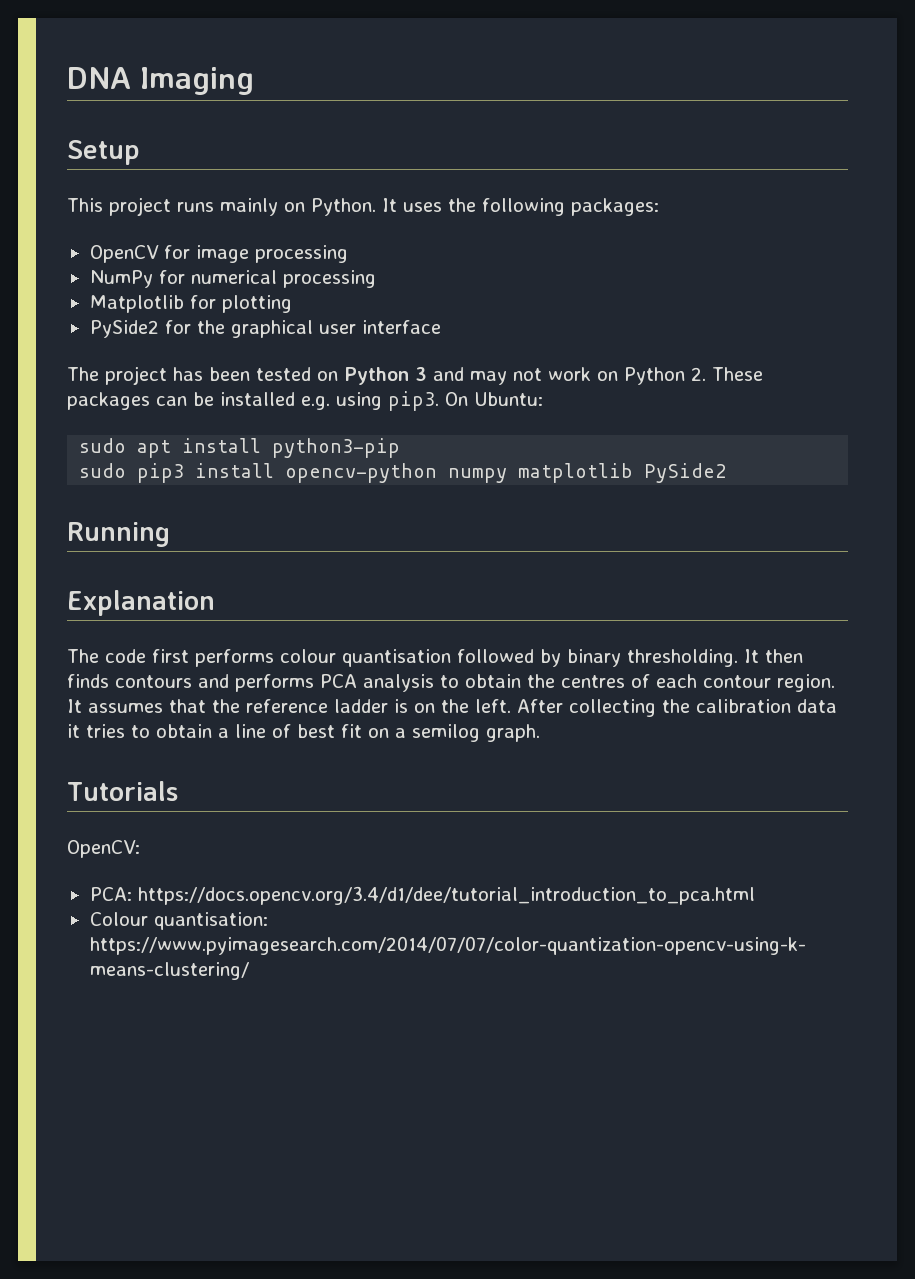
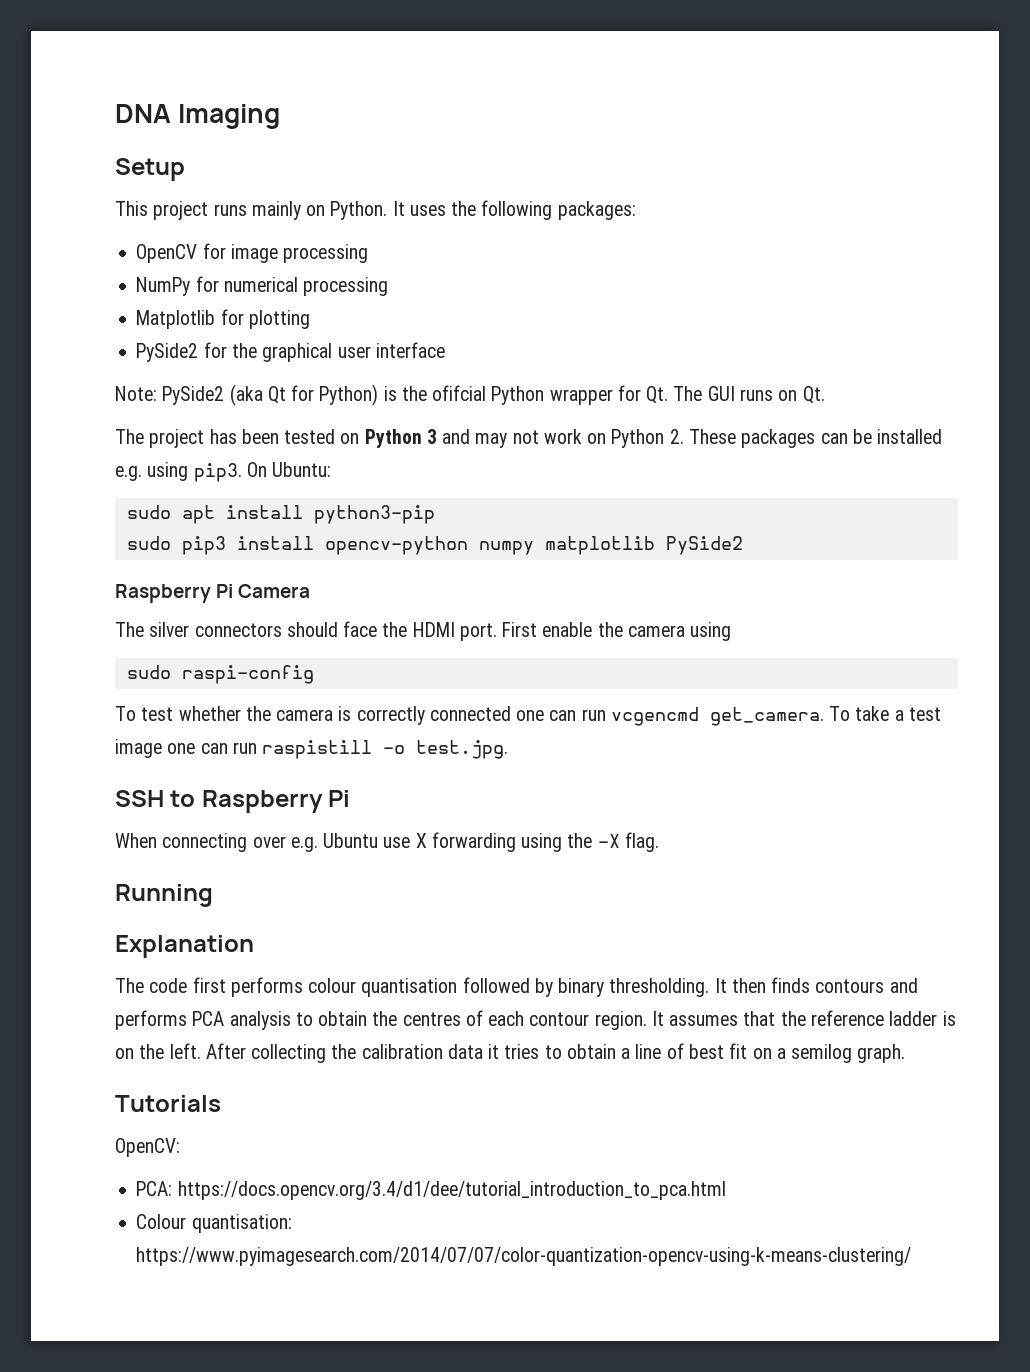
+ Note: PySide2 (aka Qt for Python) is the ofifcial Python wrapper for Qt. The GUI runs on Qt.
+ Raspberry Pi Camera
+ The silver connectors should face the HDMI port. First enable the camera using
+ sudo raspi-config
+ To test whether the camera is correctly connected one can run vcgencmd get_camera. To take a test image one can run raspistill -o test.jpg.
+ SSH to Raspberry Pi
+ When connecting over e.g. Ubuntu use X forwarding using the -X flag.

